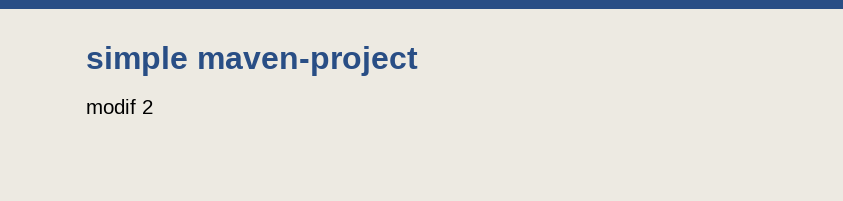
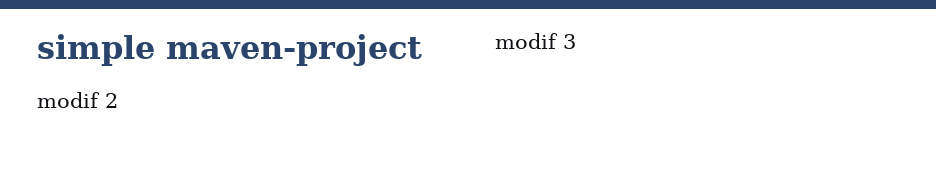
+ modif 3

